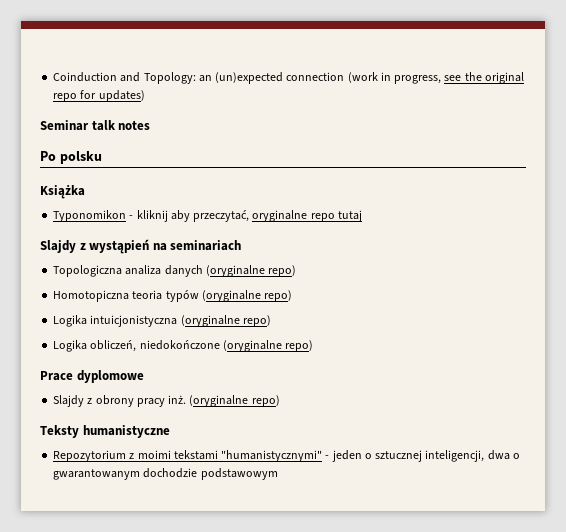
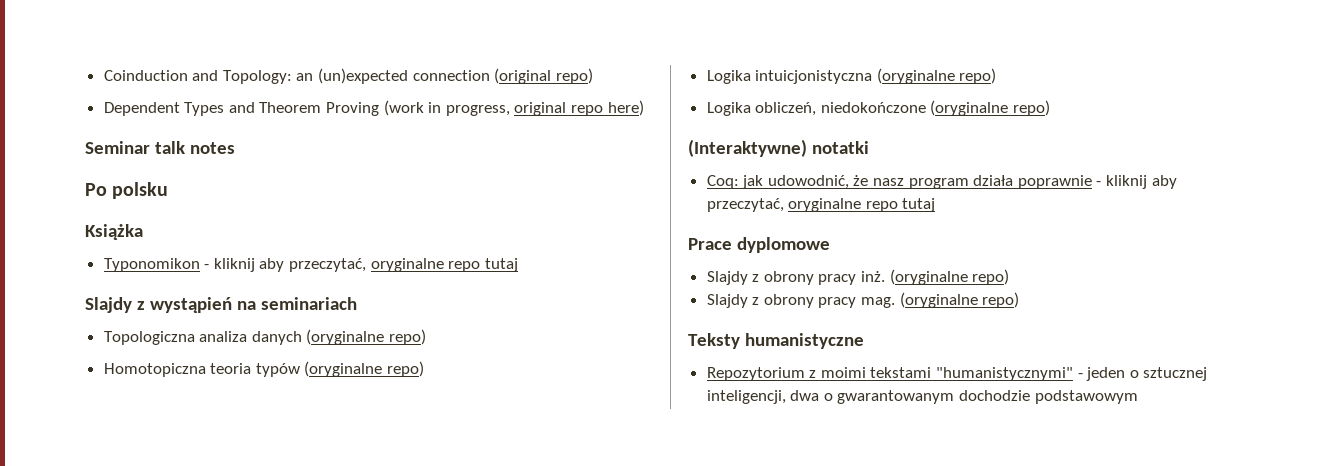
- Coinduction and Topology: an (un)expected connection (work in progress, see the original repo for updates)
+ Coinduction and Topology: an (un)expected connection (original repo)
+ Dependent Types and Theorem Proving (work in progress, original repo here)
+ (Interaktywne) notatki
+ Coq: jak udowodnić, że nasz program działa poprawnie - kliknij aby przeczytać, oryginalne repo tutaj
+ Slajdy z obrony pracy mag. (oryginalne repo)

